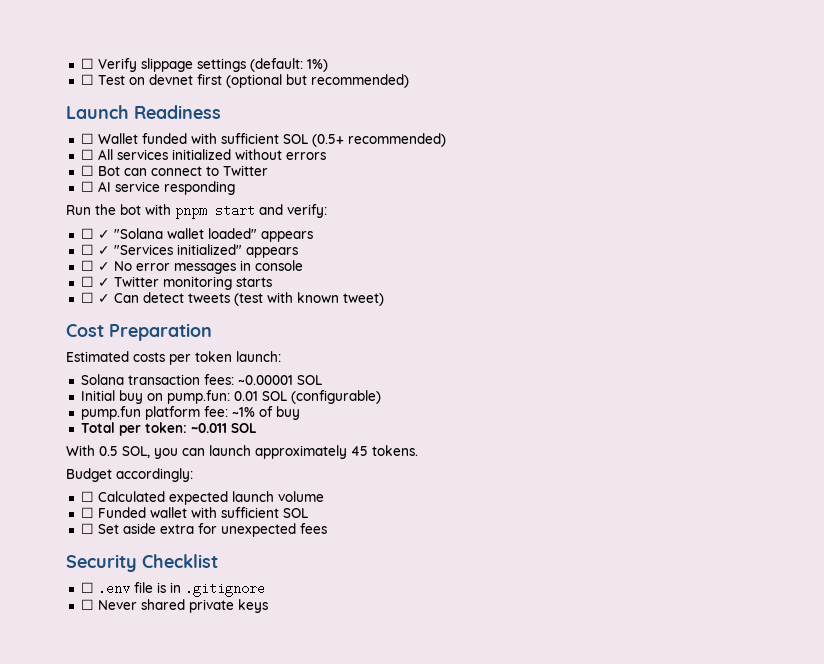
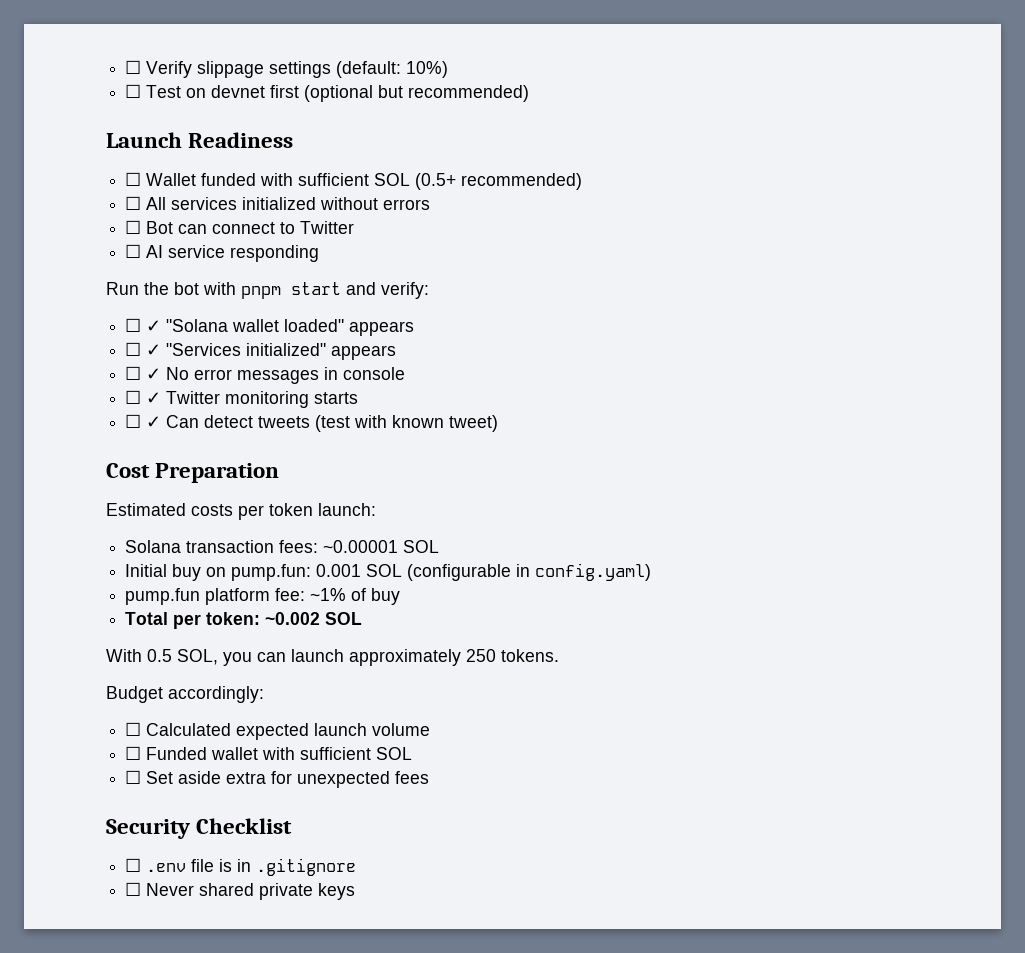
- ☐ Verify slippage settings (default: 1%)
+ ☐ Verify slippage settings (default: 10%)
- Initial buy on pump.fun: 0.01 SOL (configurable)
+ Initial buy on pump.fun: 0.001 SOL (configurable in config.yaml)
- Total per token: ~0.011 SOL
+ Total per token: ~0.002 SOL
- With 0.5 SOL, you can launch approximately 45 tokens.
+ With 0.5 SOL, you can launch approximately 250 tokens.

